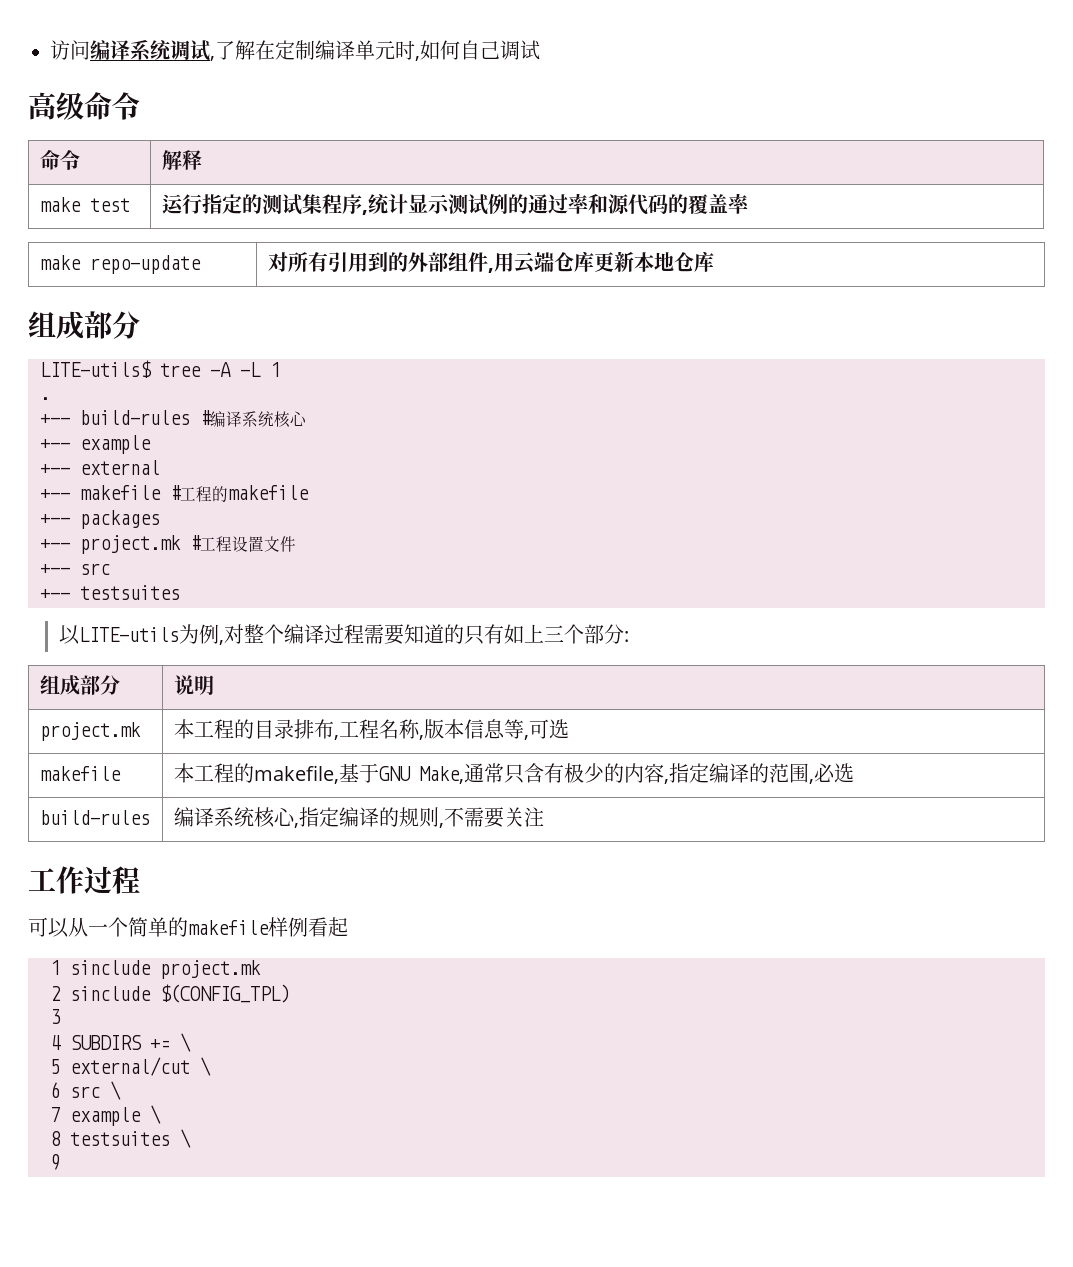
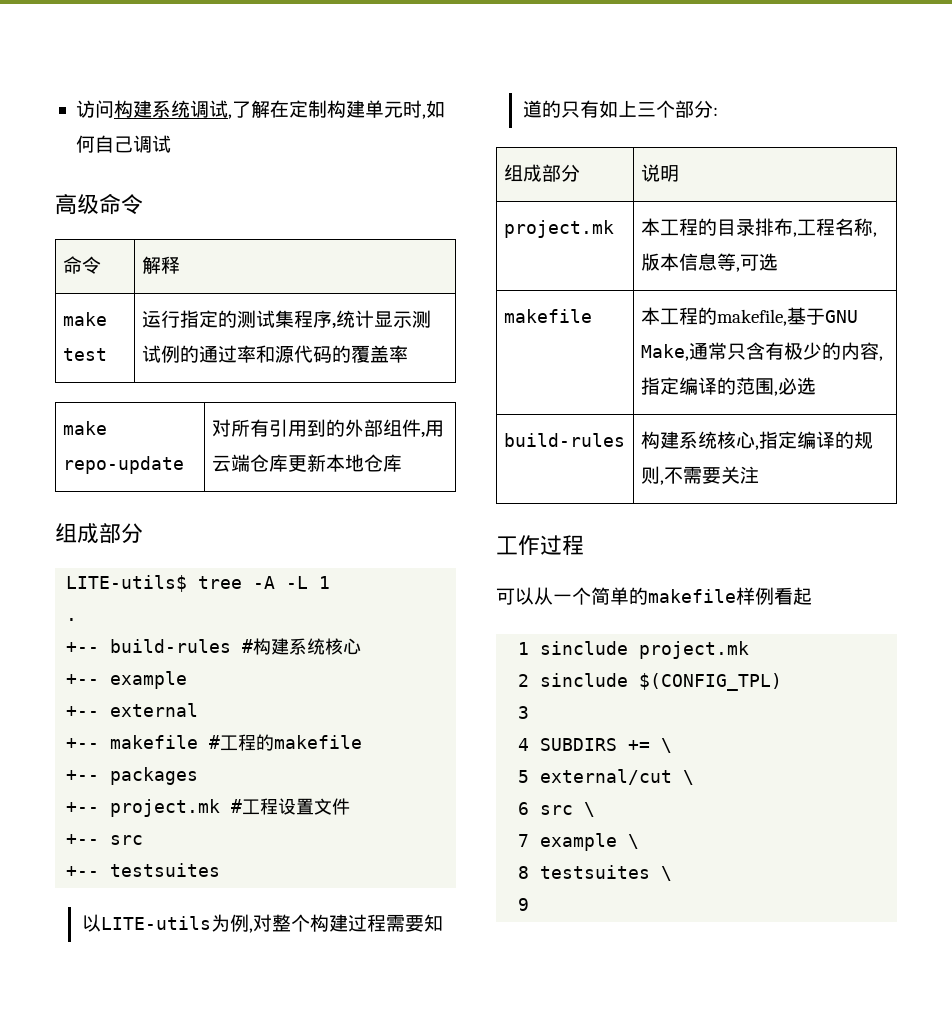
- 访问编译系统调试,了解在定制编译单元时,如何自己调试
+ 访问构建系统调试,了解在定制构建单元时,如何自己调试
- +-- build-rules #编译系统核心
+ +-- build-rules #构建系统核心
- 以LITE-utils为例,对整个编译过程需要知道的只有如上三个部分:
+ 以LITE-utils为例,对整个构建过程需要知道的只有如上三个部分:
- build-rules | 编译系统核心,指定编译的规则,不需要关注
+ build-rules | 构建系统核心,指定编译的规则,不需要关注

